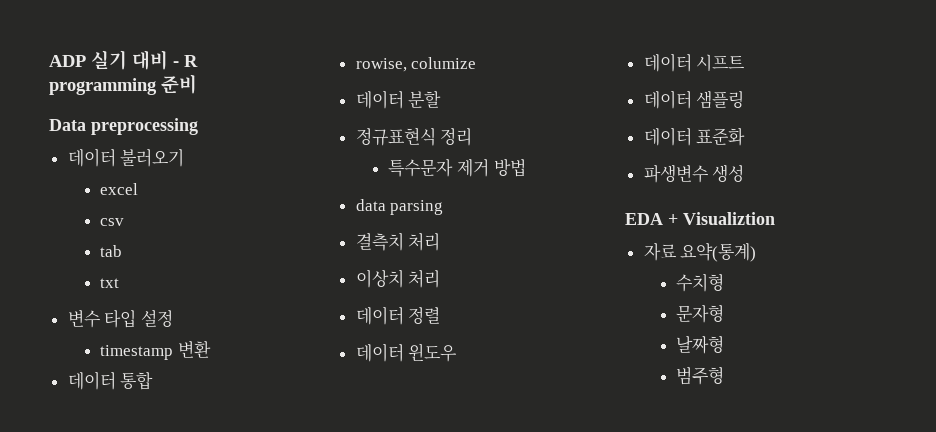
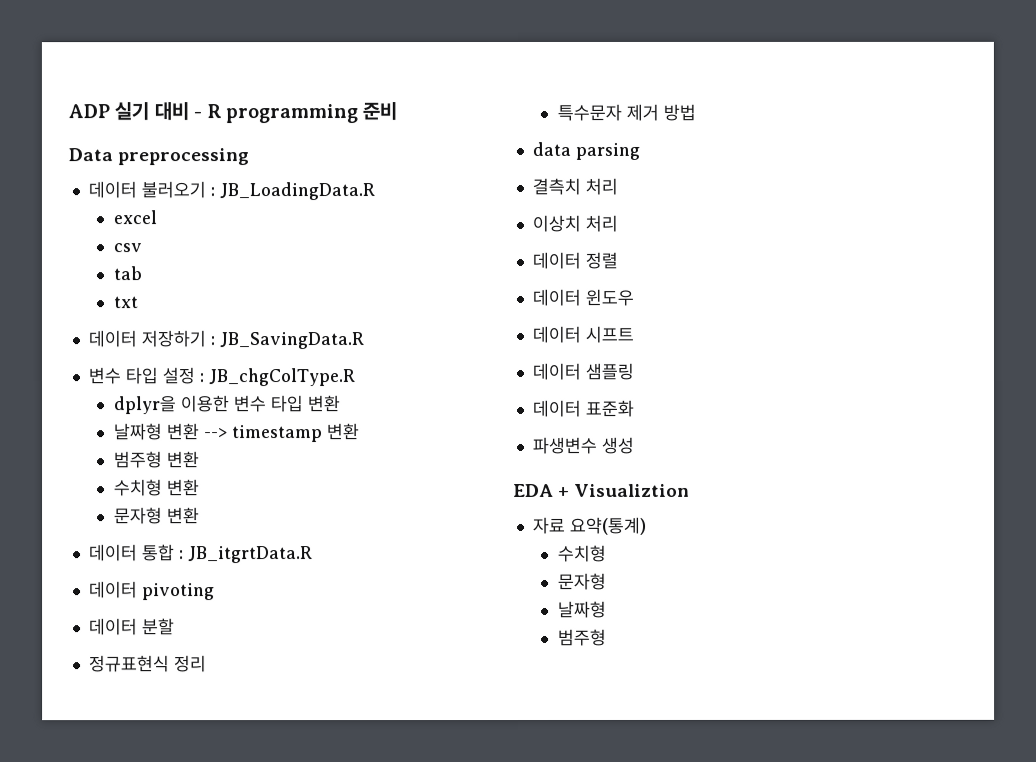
- 데이터 불러오기
+ 데이터 불러오기 : JB_LoadingData.R
+ 데이터 저장하기 : JB_SavingData.R
- 변수 타입 설정
- timestamp 변환
- 데이터 통합
- rowise, columize
+ 변수 타입 설정 : JB_chgColType.R
+ dplyr을 이용한 변수 타입 변환
+ 날짜형 변환 --> timestamp 변환
+ 범주형 변환
+ 수치형 변환
+ 문자형 변환
+ 데이터 통합 : JB_itgrtData.R
+ 데이터 pivoting

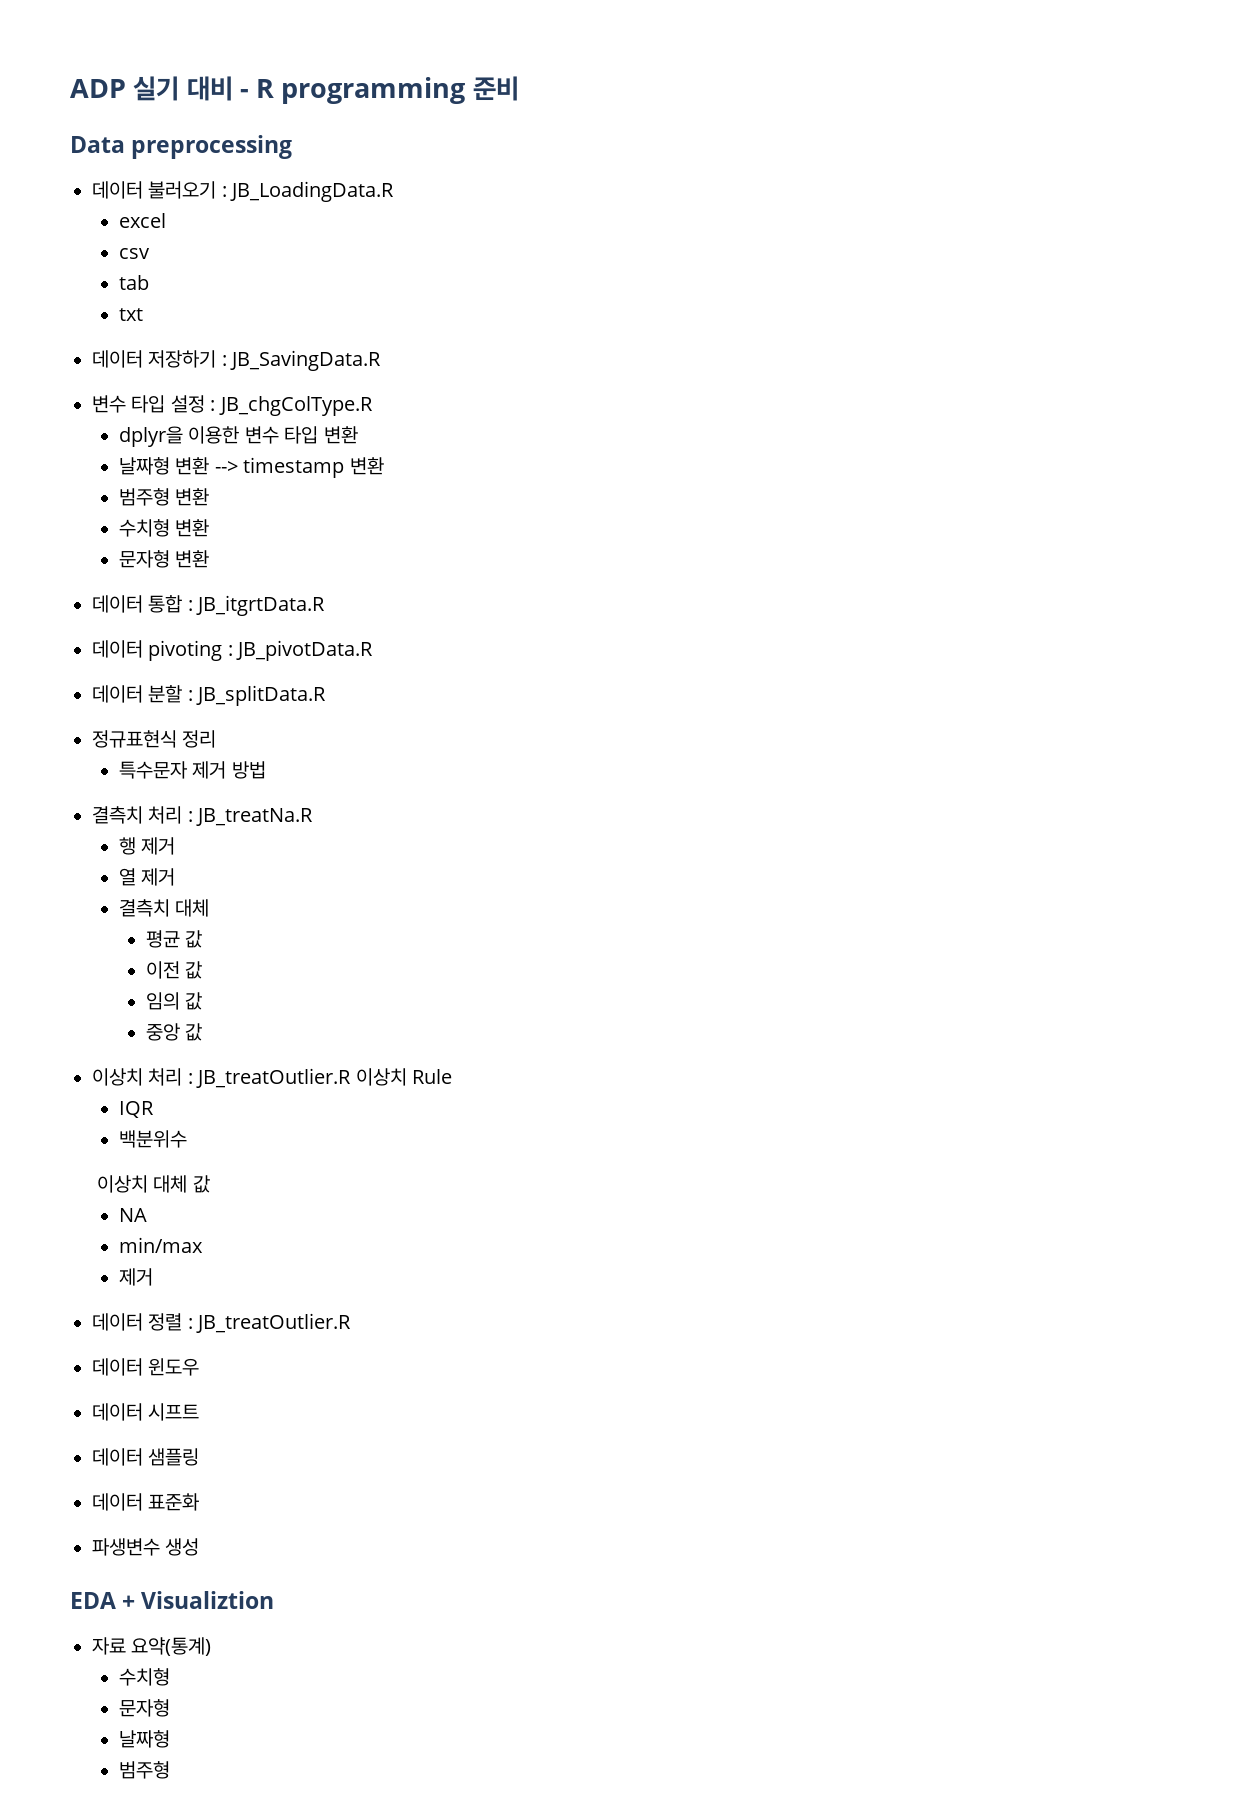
- 데이터 pivoting
+ 데이터 pivoting : JB_pivotData.R
- 데이터 분할
+ 데이터 분할 : JB_splitData.R
- data parsing
- 결측치 처리
- 이상치 처리
+ 결측치 처리 : JB_treatNa.R
+ 행 제거
+ 열 제거
+ 결측치 대체
+ 평균 값
+ 이전 값
+ 임의 값
+ 중앙 값
+ 이상치 처리 : JB_treatOutlier.R 이상치 Rule
+ IQR
+ 백분위수
+ 이상치 대체 값
+ NA
+ min/max
+ 제거
- 데이터 정렬
+ 데이터 정렬 : JB_treatOutlier.R

